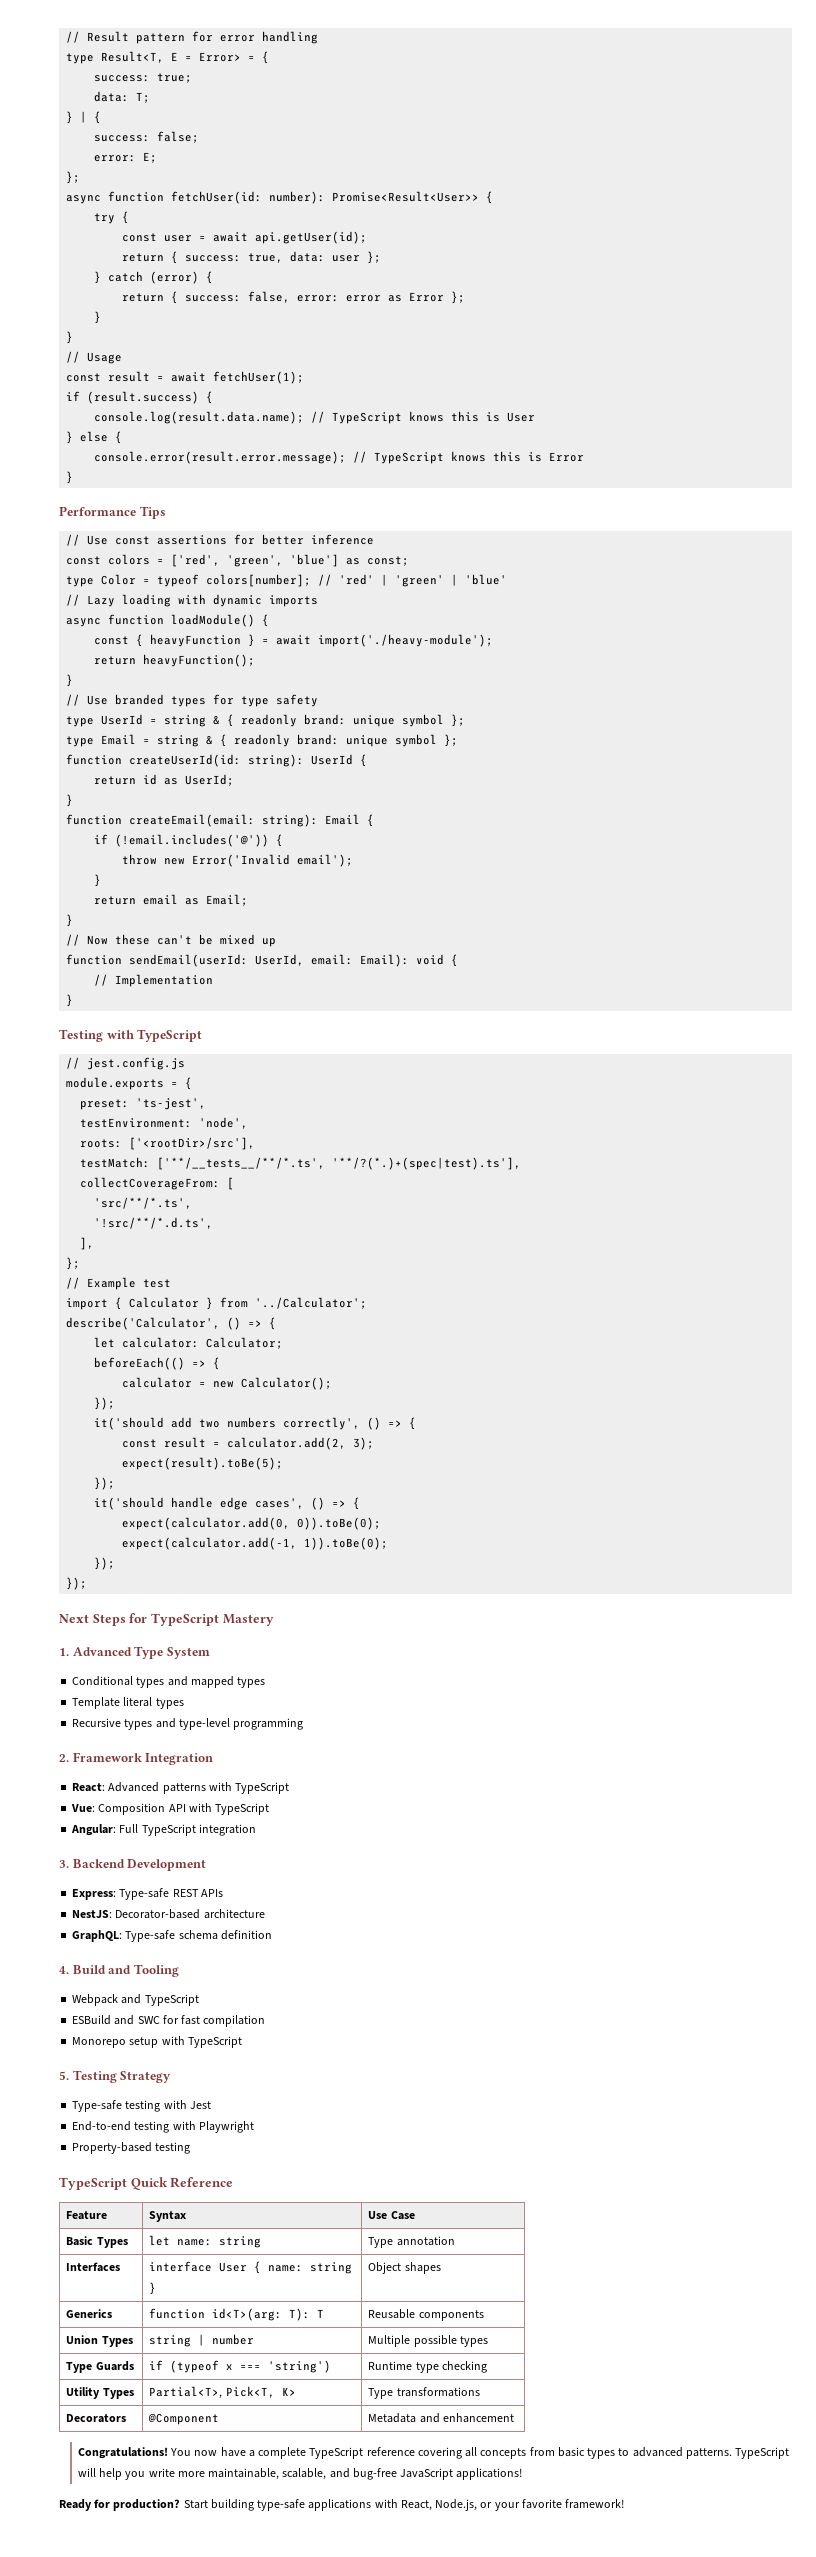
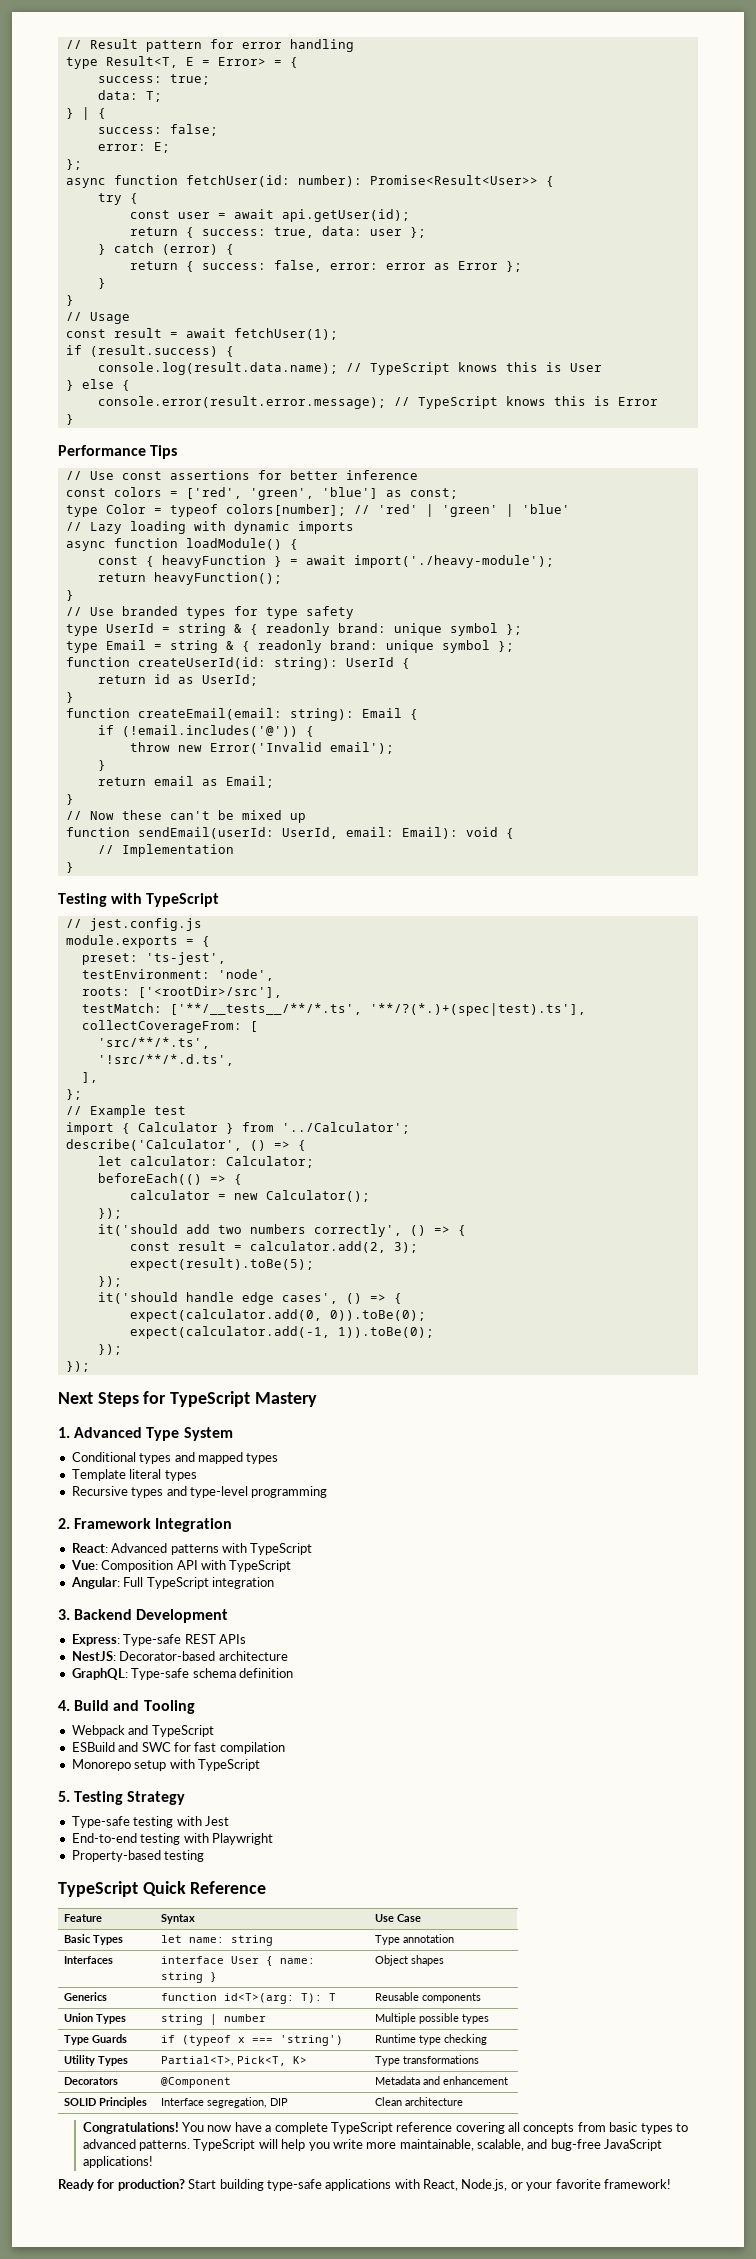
+ SOLID Principles | Interface segregation, DIP | Clean architecture

